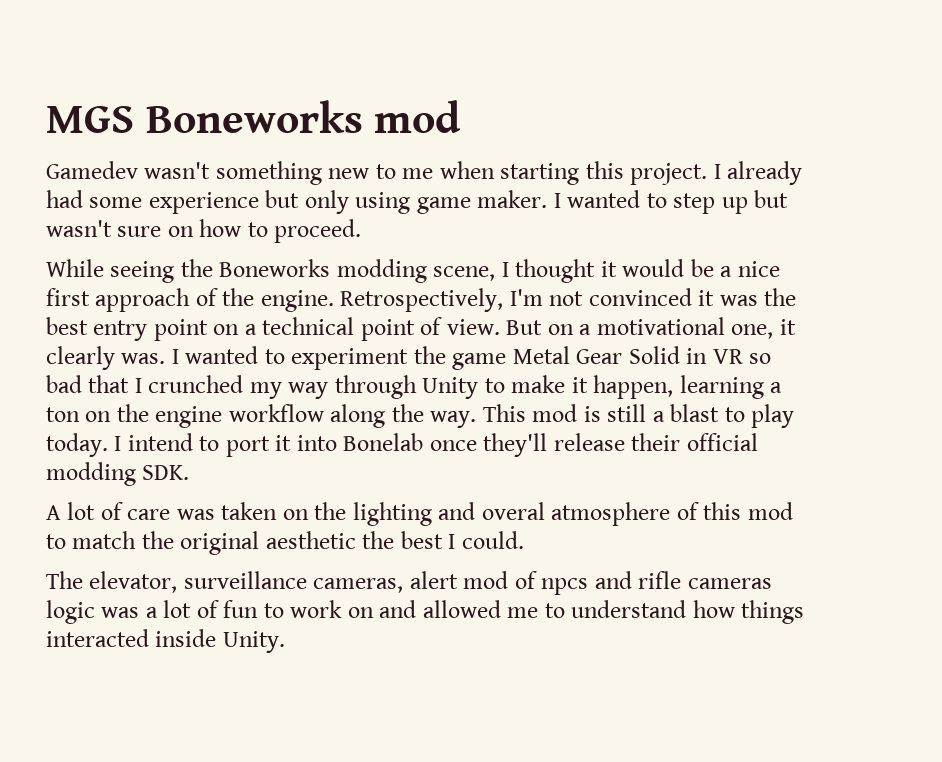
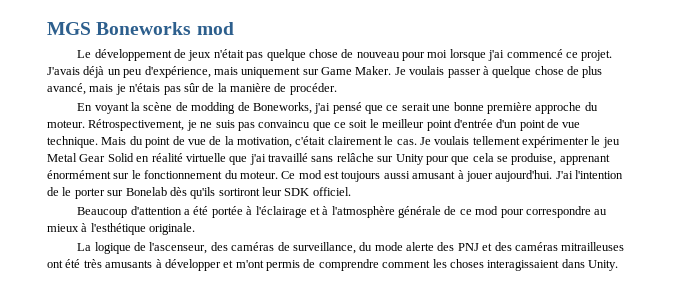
- Gamedev wasn't something new to me when starting this project. I already had some experience but only using game maker. I wanted to step up but wasn't sure on how to proceed.
- While seeing the Boneworks modding scene, I thought it would be a nice first approach of the engine. Retrospectively, I'm not convinced it was the best entry point on a technical point of view. But on a motivational one, it clearly was. I wanted to experiment the game Metal Gear Solid in VR so bad that I crunched my way through Unity to make it happen, learning a ton on the engine workflow along the way. This mod is still a blast to play today. I intend to port it into Bonelab once they'll release their official modding SDK.
- A lot of care was taken on the lighting and overal atmosphere of this mod to match the original aesthetic the best I could.
- The elevator, surveillance cameras, alert mod of npcs and rifle cameras logic was a lot of fun to work on and allowed me to understand how things interacted inside Unity.
+ Le développement de jeux n'était pas quelque chose de nouveau pour moi lorsque j'ai commencé ce projet. J'avais déjà un peu d'expérience, mais uniquement sur Game Maker. Je voulais passer à quelque chose de plus avancé, mais je n'étais pas sûr de la manière de procéder.
+ En voyant la scène de modding de Boneworks, j'ai pensé que ce serait une bonne première approche du moteur. Rétrospectivement, je ne suis pas convaincu que ce soit le meilleur point d'entrée d'un point de vue technique. Mais du point de vue de la motivation, c'était clairement le cas. Je voulais tellement expérimenter le jeu Metal Gear Solid en réalité virtuelle que j'ai travaillé sans relâche sur Unity pour que cela se produise, apprenant énormément sur le fonctionnement du moteur. Ce mod est toujours aussi amusant à jouer aujourd'hui. J'ai l'intention de le porter sur Bonelab dès qu'ils sortiront leur SDK officiel.
+ Beaucoup d'attention a été portée à l'éclairage et à l'atmosphère générale de ce mod pour correspondre au mieux à l'esthétique originale.
+ La logique de l'ascenseur, des caméras de surveillance, du mode alerte des PNJ et des caméras mitrailleuses ont été très amusants à développer et m'ont permis de comprendre comment les choses interagissaient dans Unity.

